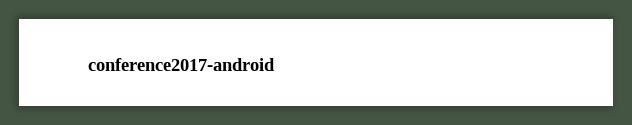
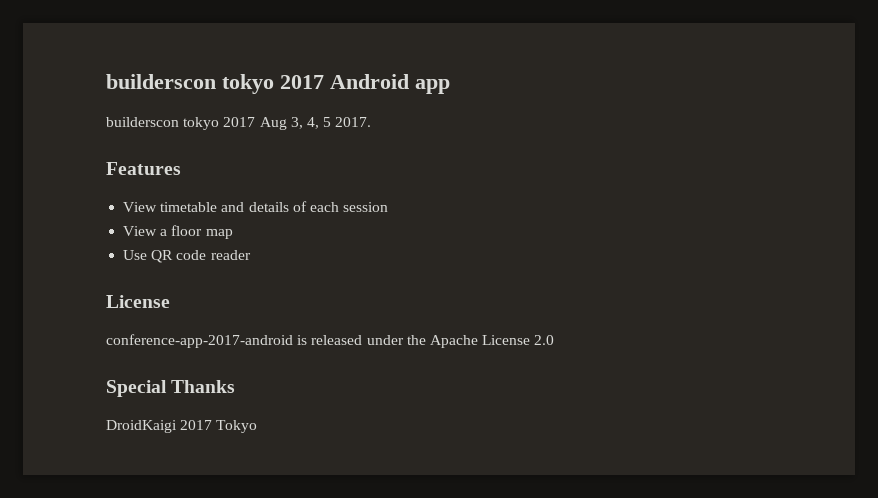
- conference2017-android
+ builderscon tokyo 2017 Android app
+ builderscon tokyo 2017 Aug 3, 4, 5 2017.
+ Features
+ View timetable and details of each session
+ View a floor map
+ Use QR code reader
+ License
+ conference-app-2017-android is released under the Apache License 2.0
+ Special Thanks
+ DroidKaigi 2017 Tokyo

